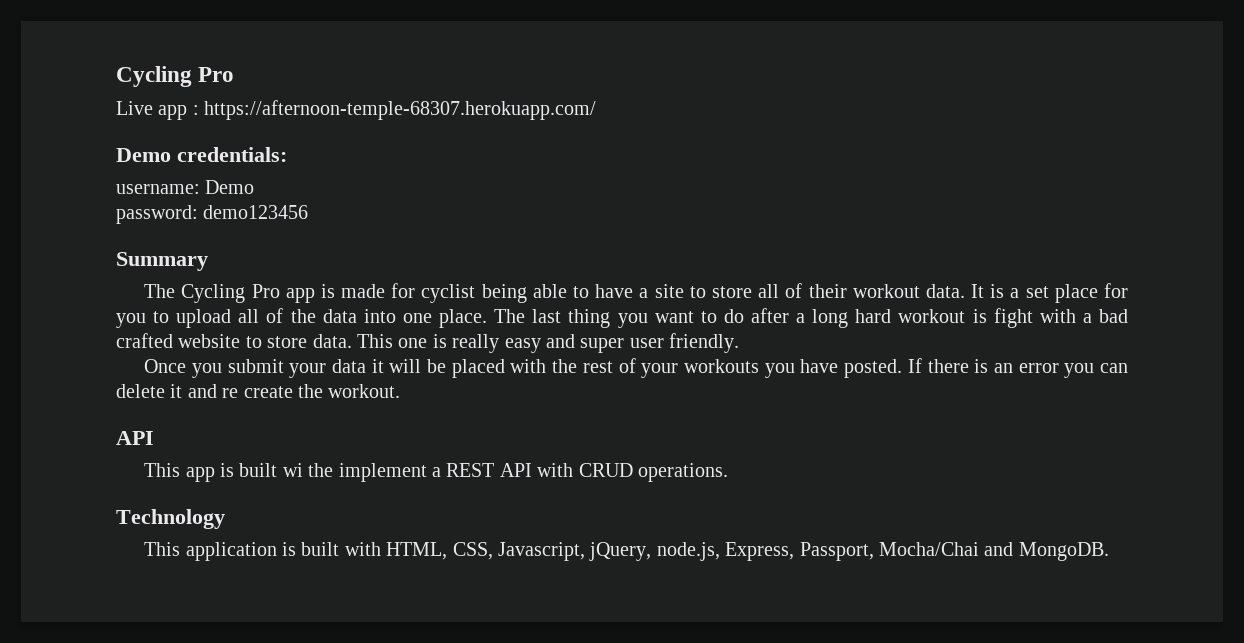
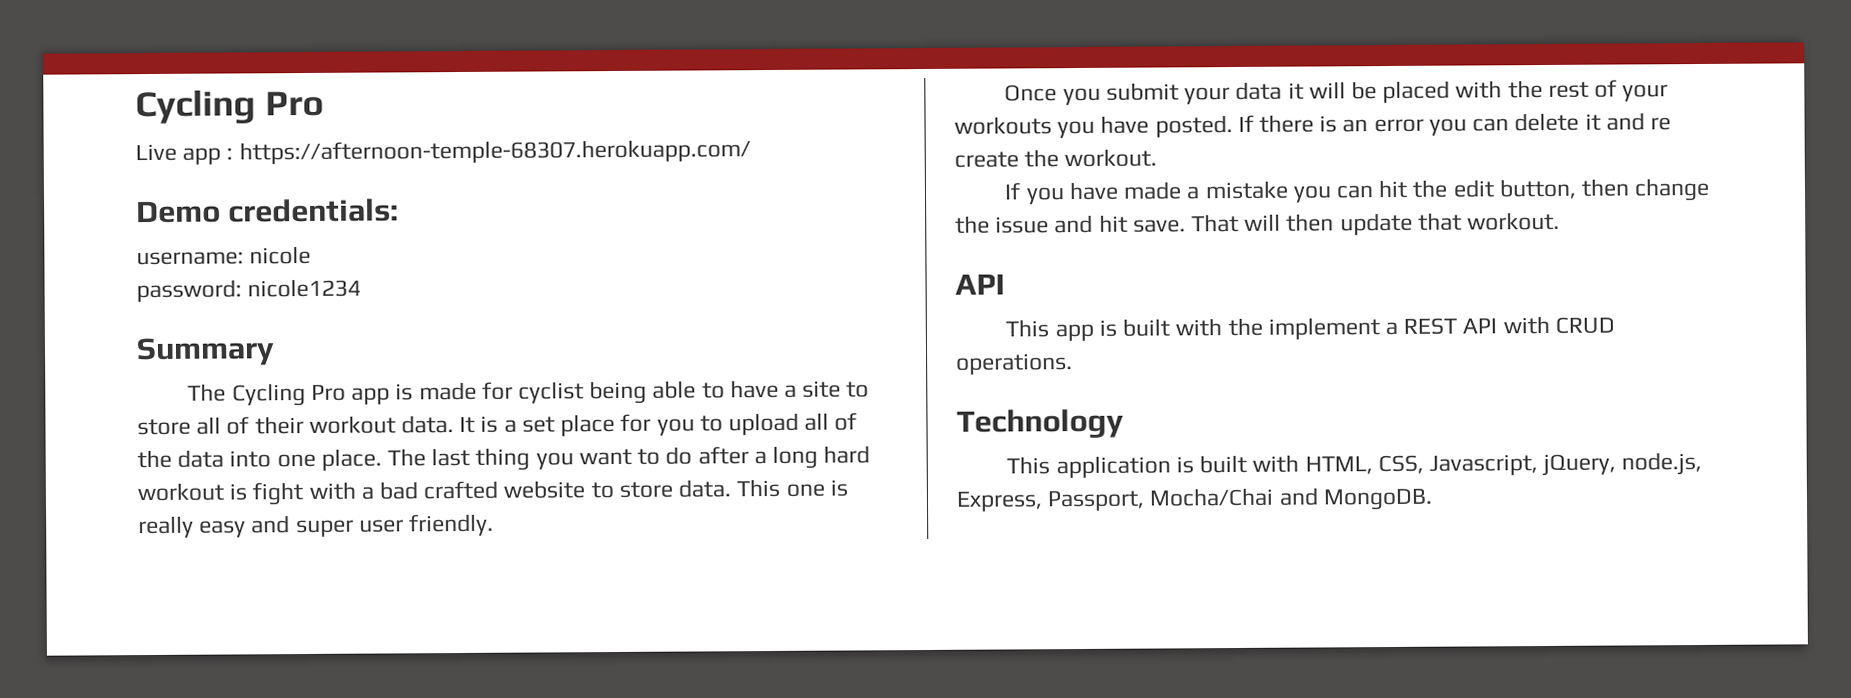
- username: Demo
+ username: nicole
- password: demo123456
+ password: nicole1234
+ If you have made a mistake you can hit the edit button, then change the issue and hit save. That will then update that workout.
- This app is built wi the implement a REST API with CRUD operations.
+ This app is built with the implement a REST API with CRUD operations.

